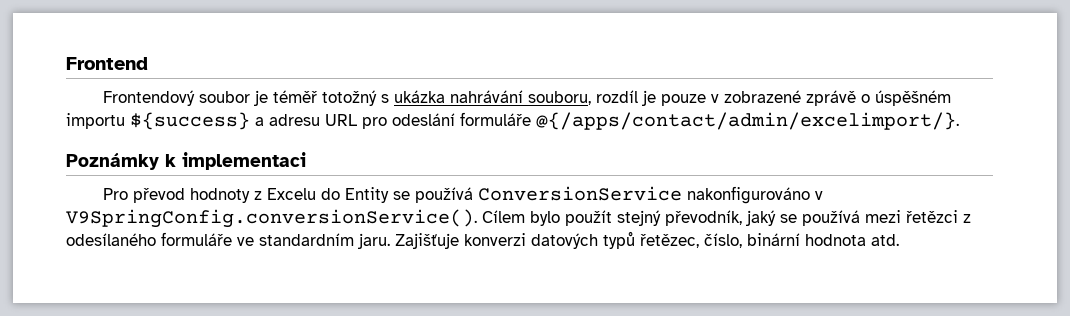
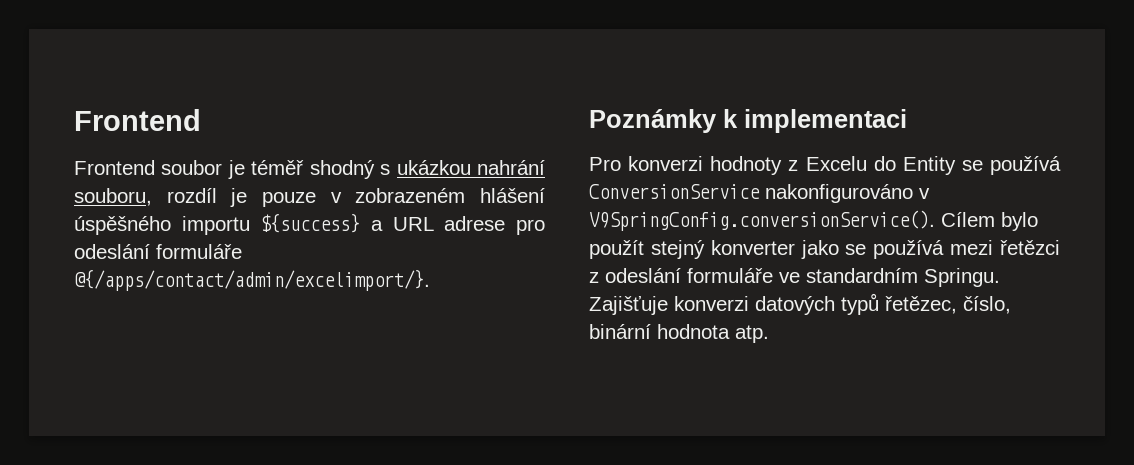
- Frontendový soubor je téměř totožný s ukázka nahrávání souboru, rozdíl je pouze v zobrazené zprávě o úspěšném importu ${success} a adresu URL pro odeslání formuláře @{/apps/contact/admin/excelimport/}.
+ Frontend soubor je téměř shodný s ukázkou nahrání souboru, rozdíl je pouze v zobrazeném hlášení úspěšného importu ${success} a URL adrese pro odeslání formuláře @{/apps/contact/admin/excelimport/}.
- Pro převod hodnoty z Excelu do Entity se používá ConversionService nakonfigurováno v V9SpringConfig.conversionService(). Cílem bylo použít stejný převodník, jaký se používá mezi řetězci z odesílaného formuláře ve standardním jaru.
+ Pro konverzi hodnoty z Excelu do Entity se používá ConversionService nakonfigurováno v V9SpringConfig.conversionService(). Cílem bylo použít stejný konverter jako se používá mezi řetězci z odeslání formuláře ve standardním Springu.
- Zajišťuje konverzi datových typů řetězec, číslo, binární hodnota atd.
+ Zajišťuje konverzi datových typů řetězec, číslo, binární hodnota atp.

